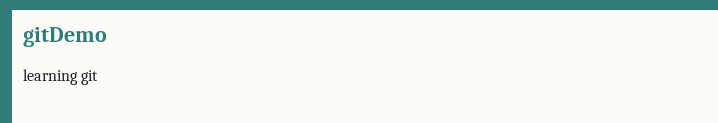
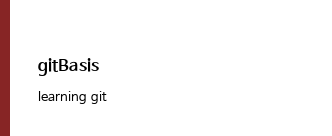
- gitDemo
+ gitBasis

